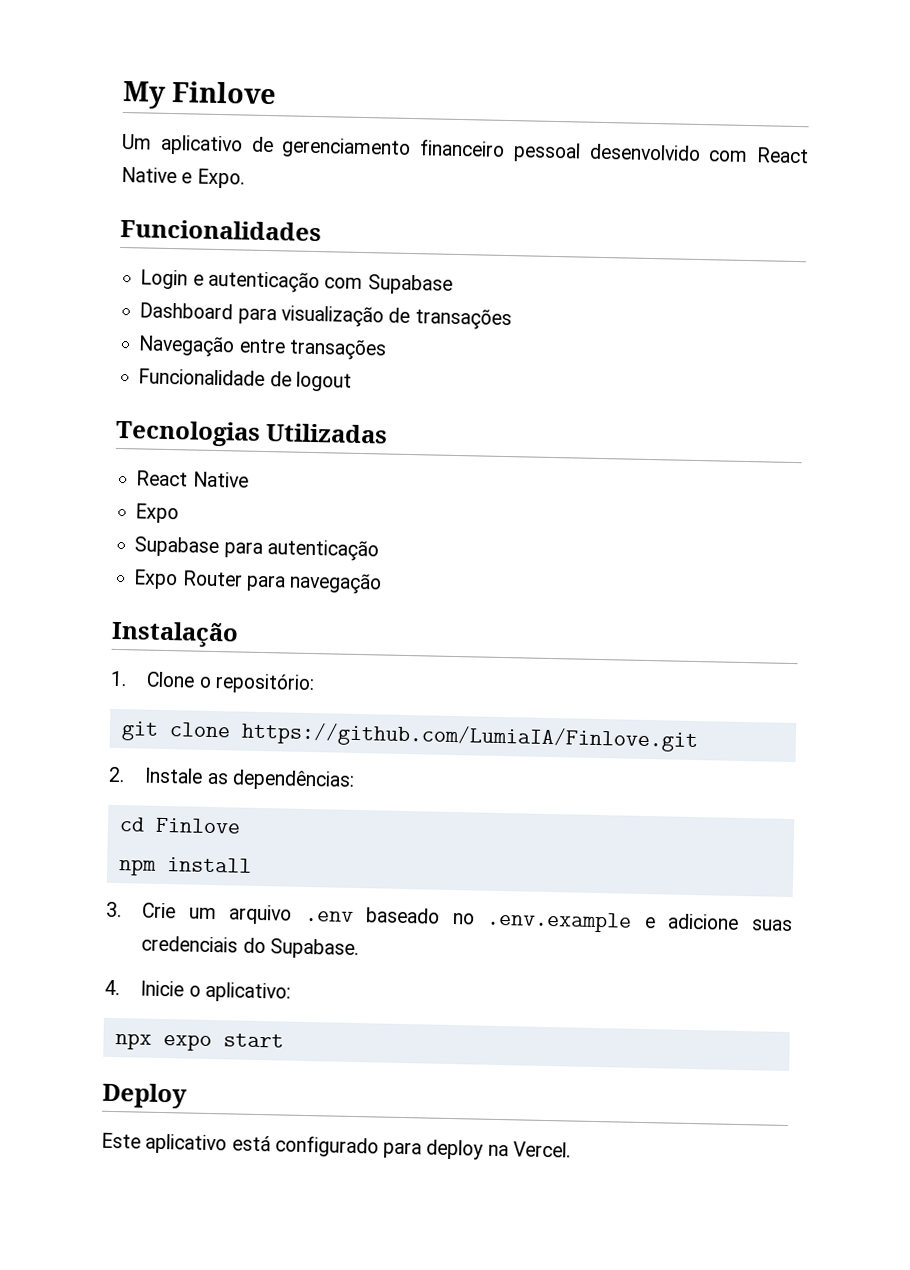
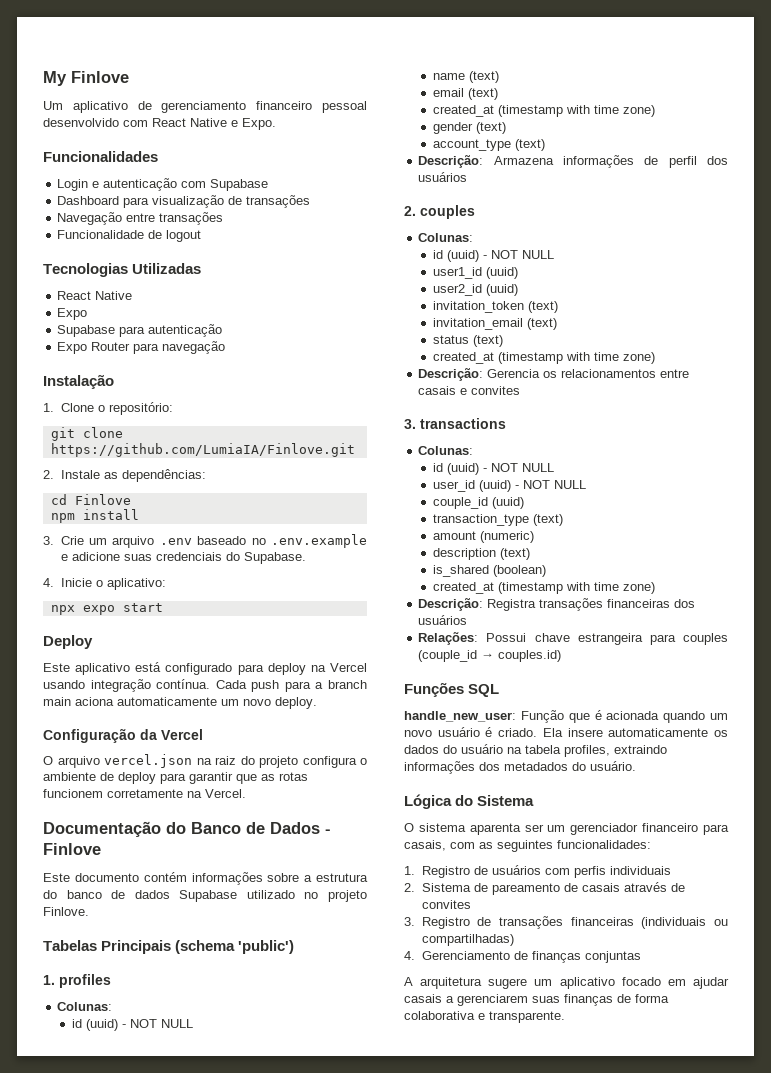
- Este aplicativo está configurado para deploy na Vercel.
+ Este aplicativo está configurado para deploy na Vercel usando integração contínua. Cada push para a branch main aciona automaticamente um novo deploy.
+ Configuração da Vercel
+ O arquivo vercel.json na raiz do projeto configura o ambiente de deploy para garantir que as rotas funcionem corretamente na Vercel.
+ Documentação do Banco de Dados - Finlove
+ Este documento contém informações sobre a estrutura do banco de dados Supabase utilizado no projeto Finlove.
+ Tabelas Principais (schema 'public')
+ 1. profiles
+ Colunas:
+ id (uuid) - NOT NULL
+ name (text)
+ email (text)
+ created_at (timestamp with time zone)
+ gender (text)
+ account_type (text)
+ Descrição: Armazena informações de perfil dos usuários
+ 2. couples
+ Colunas:
+ id (uuid) - NOT NULL
+ user1_id (uuid)
+ user2_id (uuid)
+ invitation_token (text)
+ invitation_email (text)
+ status (text)
+ created_at (timestamp with time zone)
+ Descrição: Gerencia os relacionamentos entre casais e convites
+ 3. transactions
+ Colunas:
+ id (uuid) - NOT NULL
+ user_id (uuid) - NOT NULL
+ couple_id (uuid)
+ transaction_type (text)
+ amount (numeric)
+ description (text)
+ is_shared (boolean)
+ created_at (timestamp with time zone)
+ Descrição: Registra transações financeiras dos usuários
+ Relações: Possui chave estrangeira para couples (couple_id → couples.id)
+ Funções SQL
+ handle_new_user: Função que é acionada quando um novo usuário é criado. Ela insere automaticamente os dados do usuário na tabela profiles, extraindo informações dos metadados do usuário.
+ Lógica do Sistema
+ O sistema aparenta ser um gerenciador financeiro para casais, com as seguintes funcionalidades:
+ 1. Registro de usuários com perfis individuais
+ 2. Sistema de pareamento de casais através de convites
+ 3. Registro de transações financeiras (individuais ou compartilhadas)
+ 4. Gerenciamento de finanças conjuntas
+ A arquitetura sugere um aplicativo focado em ajudar casais a gerenciarem suas finanças de forma colaborativa e transparente.

